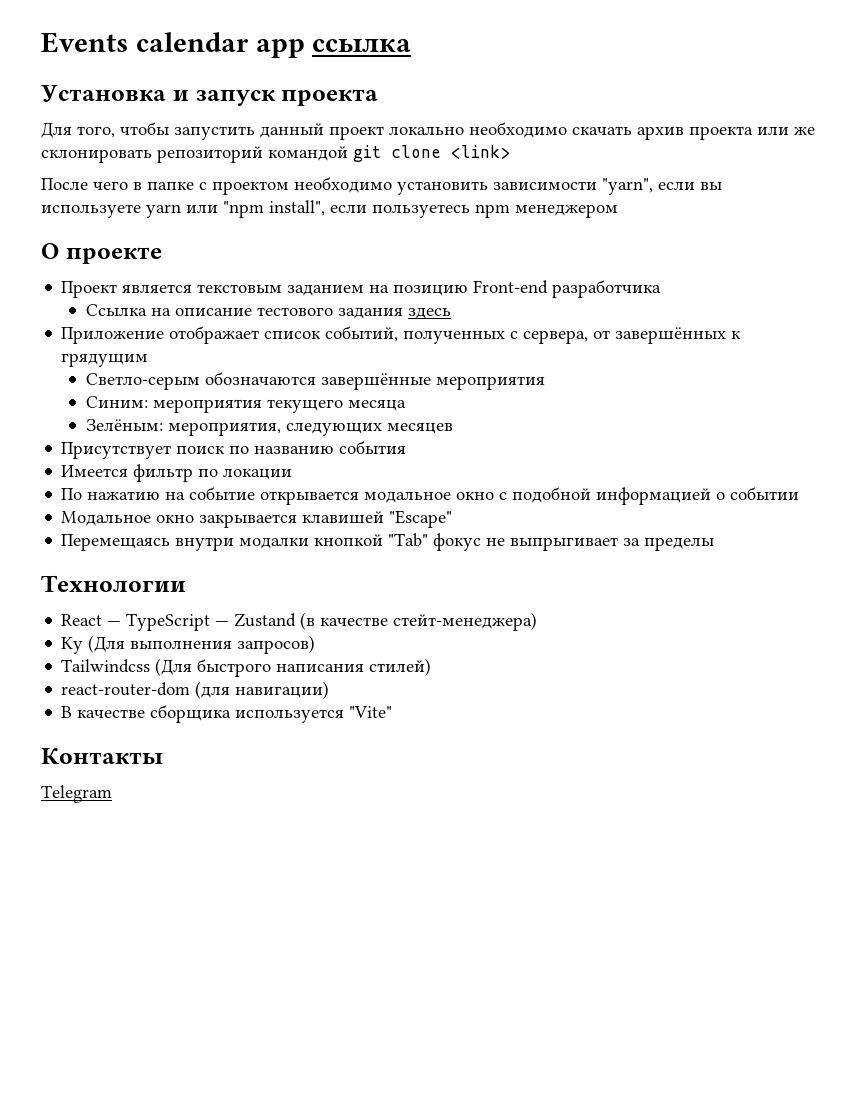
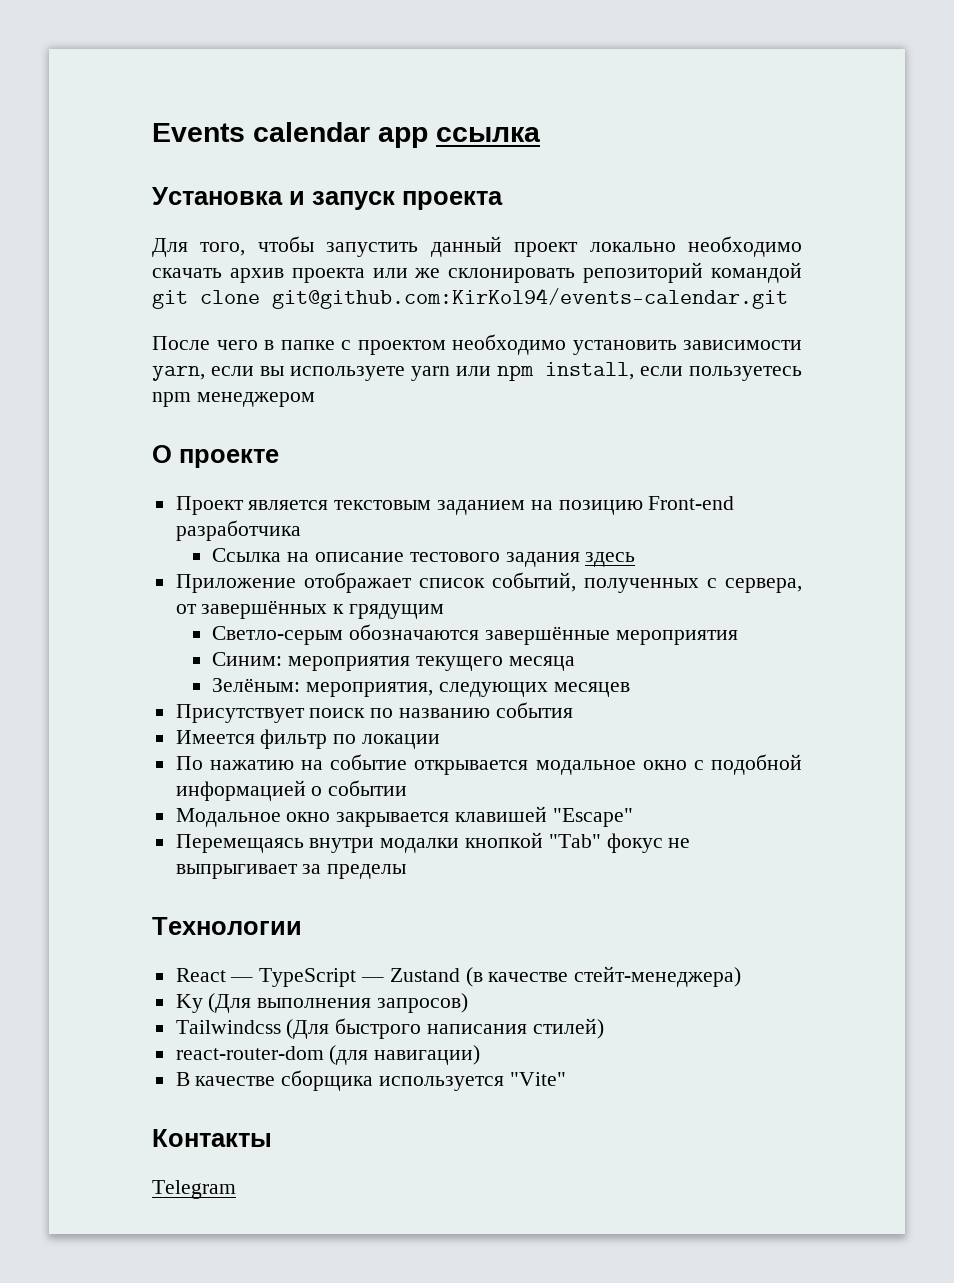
- Для того, чтобы запустить данный проект локально необходимо скачать архив проекта или же склонировать репозиторий командой git clone <link>
+ Для того, чтобы запустить данный проект локально необходимо скачать архив проекта или же склонировать репозиторий командой git clone git@github.com:KirKol94/events-calendar.git
- После чего в папке с проектом необходимо установить зависимости "yarn", если вы используете yarn или "npm install", если пользуетесь npm менеджером
+ После чего в папке с проектом необходимо установить зависимости yarn, если вы используете yarn или npm install, если пользуетесь npm менеджером

